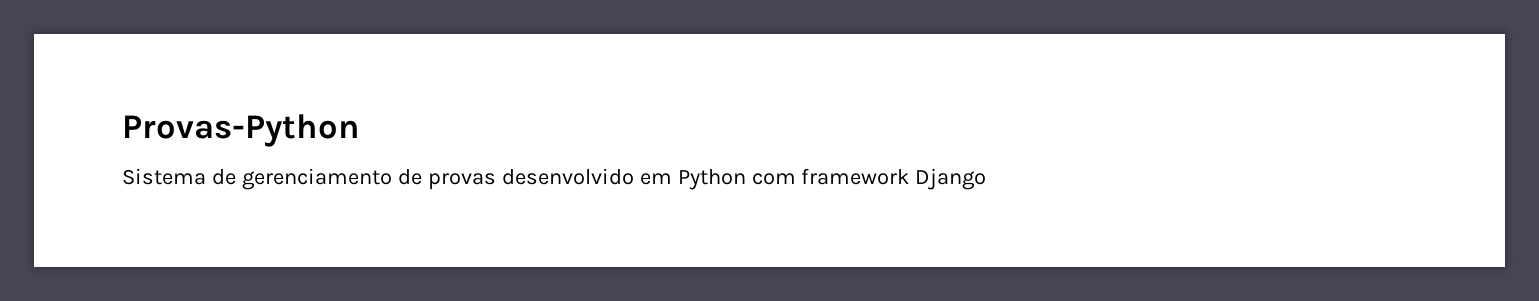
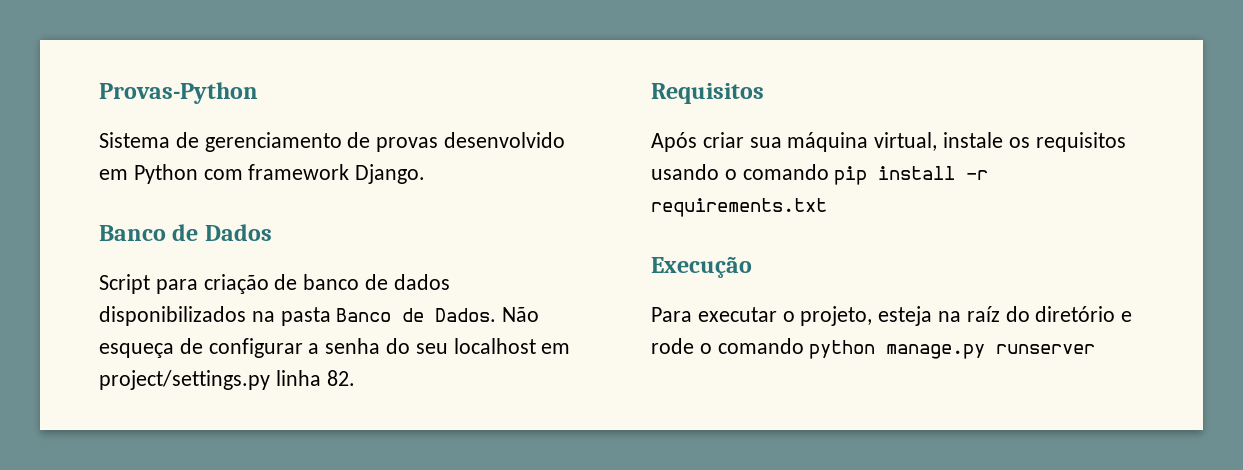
- Sistema de gerenciamento de provas desenvolvido em Python com framework Django
+ Sistema de gerenciamento de provas desenvolvido em Python com framework Django.
+ Banco de Dados
+ Script para criação de banco de dados disponibilizados na pasta Banco de Dados. Não esqueça de configurar a senha do seu localhost em project/settings.py linha 82.
+ Requisitos
+ Após criar sua máquina virtual, instale os requisitos usando o comando pip install -r requirements.txt
+ Execução
+ Para executar o projeto, esteja na raíz do diretório e rode o comando python manage.py runserver

